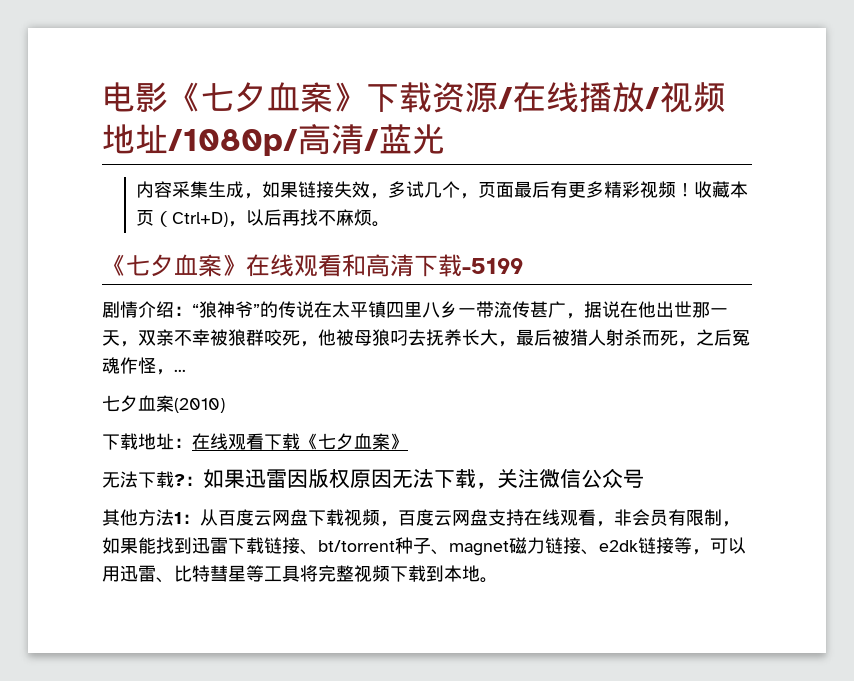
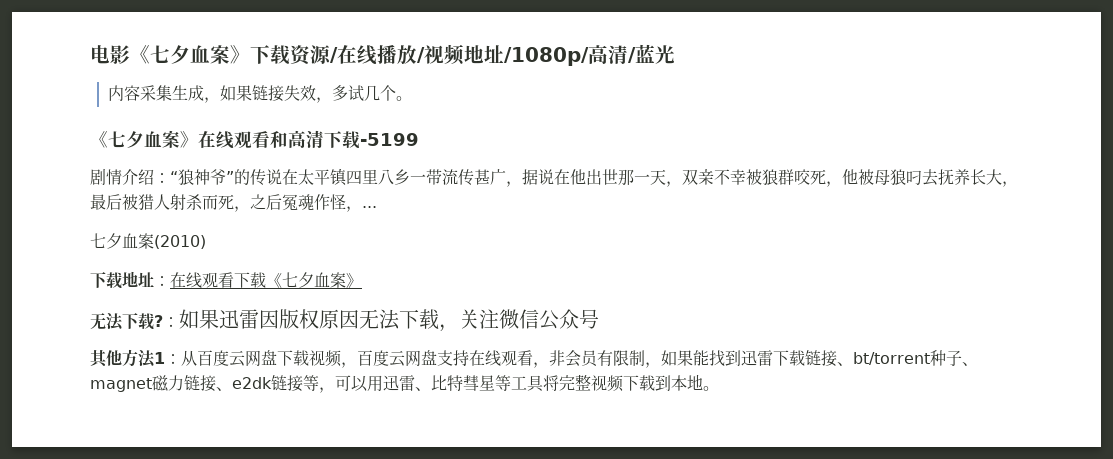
- 内容采集生成，如果链接失效，多试几个，页面最后有更多精彩视频！收藏本页（Ctrl+D)，以后再找不麻烦。
+ 内容采集生成，如果链接失效，多试几个。

